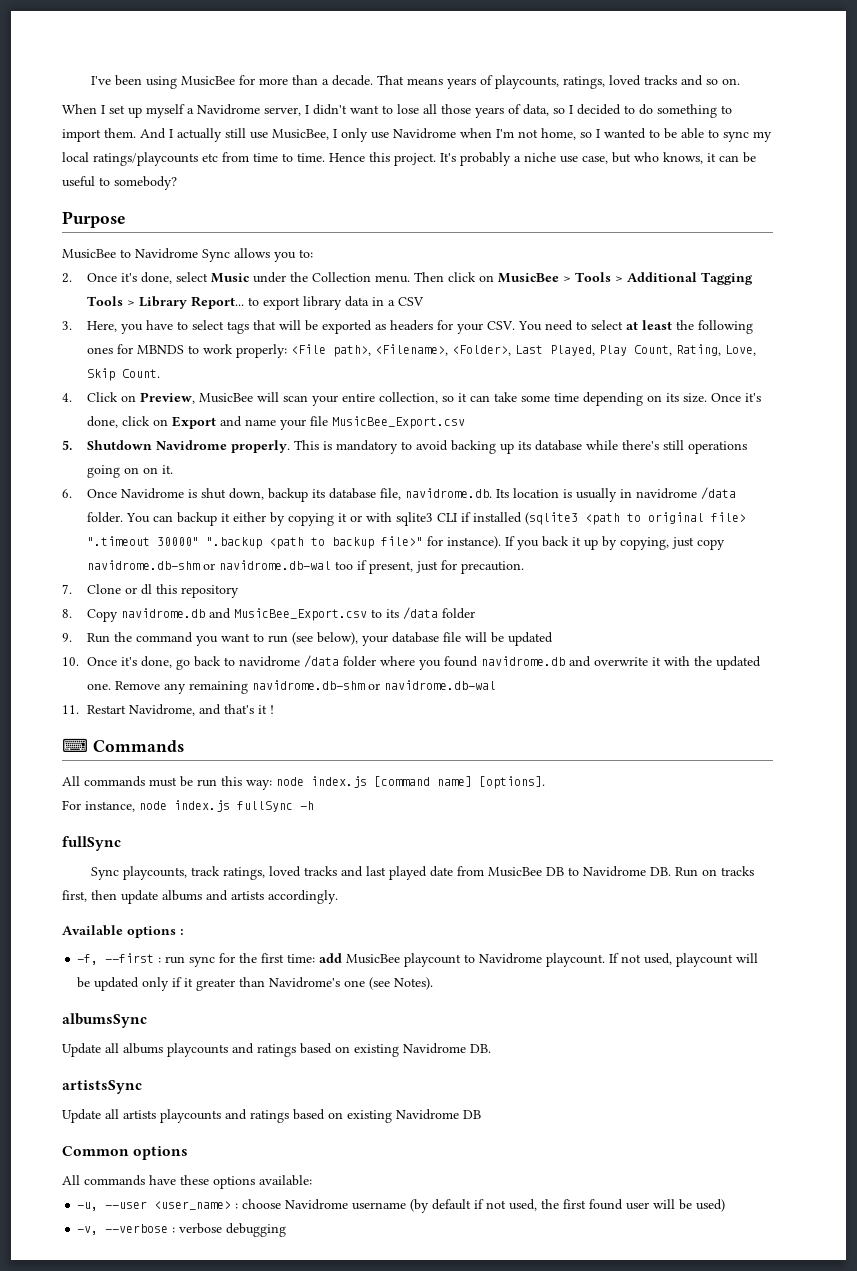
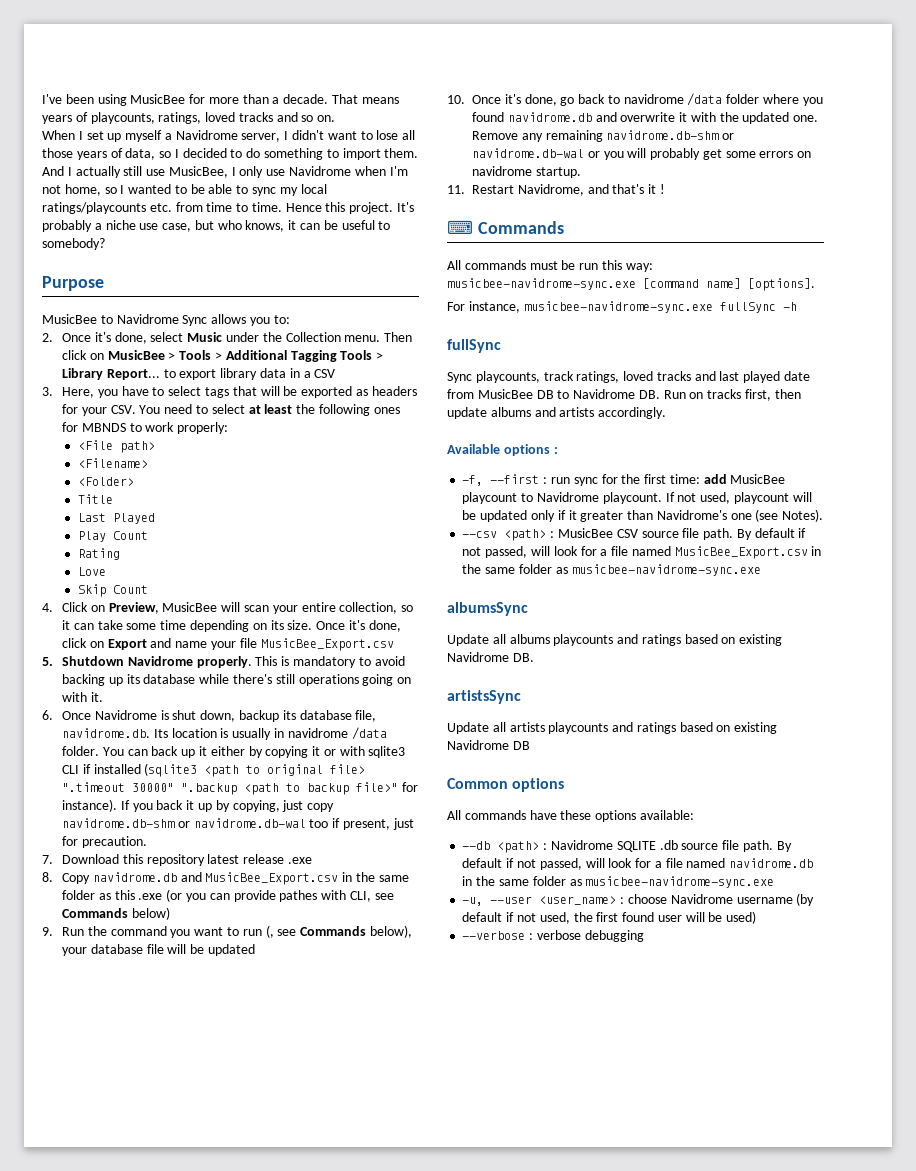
- And I actually still use MusicBee, I only use Navidrome when I'm not home, so I wanted to be able to sync my local ratings/playcounts etc from time to time.
+ And I actually still use MusicBee, I only use Navidrome when I'm not home, so I wanted to be able to sync my local ratings/playcounts etc. from time to time.
- 3. Here, you have to select tags that will be exported as headers for your CSV. You need to select at least the following ones for MBNDS to work properly: <File path>, <Filename>, <Folder>, Last Played, Play Count, Rating, Love, Skip Count.
+ 3. Here, you have to select tags that will be exported as headers for your CSV. You need to select at least the following ones for MBNDS to work properly:
+ <File path>
+ <Filename>
+ <Folder>
+ Title
+ Last Played
+ Play Count
+ Rating
+ Love
+ Skip Count
- This is mandatory to avoid backing up its database while there's still operations going on on it.
+ This is mandatory to avoid backing up its database while there's still operations going on with it.
- You can backup it either by copying it or with sqlite3 CLI if installed (sqlite3 <path to original file> ".timeout 30000" ".backup <path to backup file>" for instance).
+ You can back up it either by copying it or with sqlite3 CLI if installed (sqlite3 <path to original file> ".timeout 30000" ".backup <path to backup file>" for instance).
- 7. Clone or dl this repository
+ 7. Download this repository latest release .exe
- 8. Copy navidrome.db and MusicBee_Export.csv to its /data folder
+ 8. Copy navidrome.db and MusicBee_Export.csv in the same folder as this .exe (or you can provide pathes with CLI, see Commands below)
- 9. Run the command you want to run (see below), your database file will be updated
+ 9. Run the command you want to run (, see Commands below), your database file will be updated
- Remove any remaining navidrome.db-shm or navidrome.db-wal
+ Remove any remaining navidrome.db-shm or navidrome.db-wal or you will probably get some errors on navidrome startup.
- All commands must be run this way: node index.js [command name] [options].
+ All commands must be run this way: musicbee-navidrome-sync.exe [command name] [options].
- For instance, node index.js fullSync -h
+ For instance, musicbee-navidrome-sync.exe fullSync -h
+ --csv <path> : MusicBee CSV source file path. By default if not passed, will look for a file named MusicBee_Export.csv in the same folder as musicbee-navidrome-sync.exe
+ --db <path> : Navidrome SQLITE .db source file path. By default if not passed, will look for a file named navidrome.db in the same folder as musicbee-navidrome-sync.exe
- -v, --verbose : verbose debugging
+ --verbose : verbose debugging

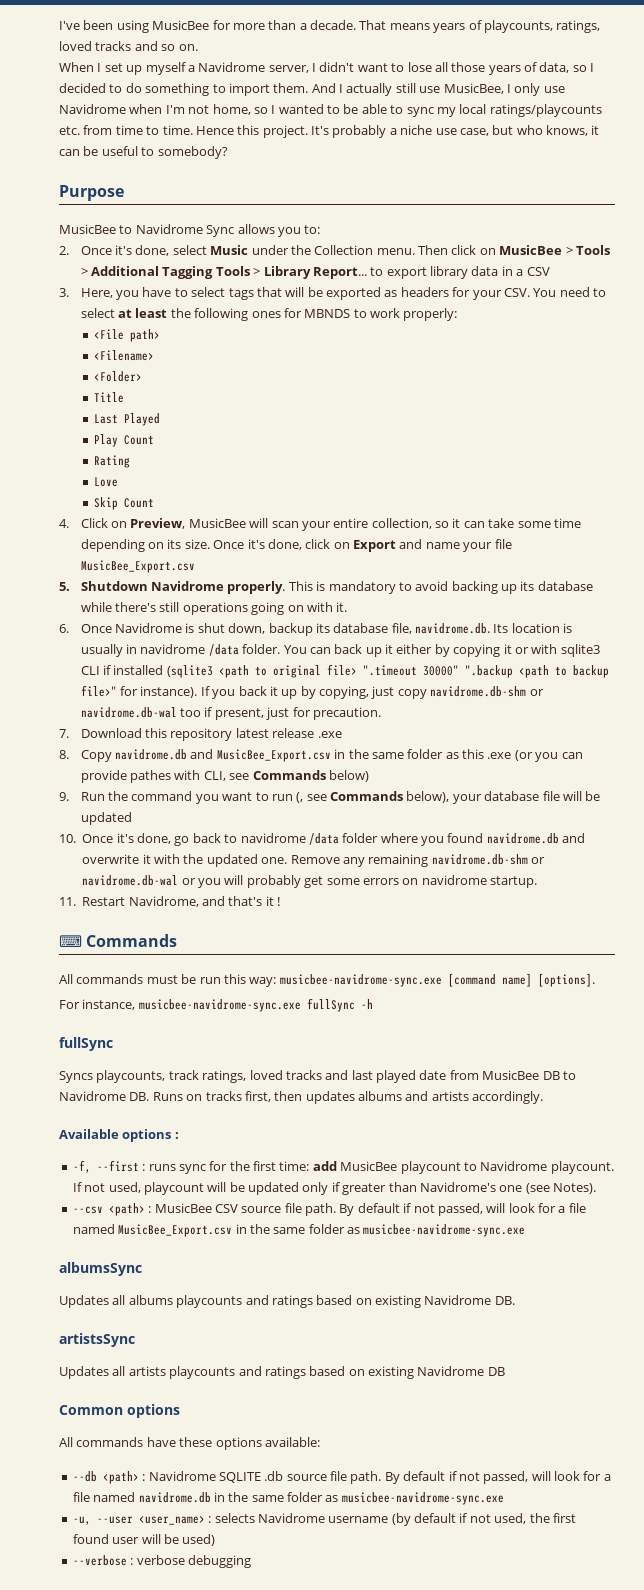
- Sync playcounts, track ratings, loved tracks and last played date from MusicBee DB to Navidrome DB. Run on tracks first, then update albums and artists accordingly.
+ Syncs playcounts, track ratings, loved tracks and last played date from MusicBee DB to Navidrome DB. Runs on tracks first, then updates albums and artists accordingly.
- -f, --first : run sync for the first time: add MusicBee playcount to Navidrome playcount.
+ -f, --first : runs sync for the first time: add MusicBee playcount to Navidrome playcount.
- If not used, playcount will be updated only if it greater than Navidrome's one (see Notes).
+ If not used, playcount will be updated only if greater than Navidrome's one (see Notes).
- Update all albums playcounts and ratings based on existing Navidrome DB.
+ Updates all albums playcounts and ratings based on existing Navidrome DB.
- Update all artists playcounts and ratings based on existing Navidrome DB
+ Updates all artists playcounts and ratings based on existing Navidrome DB
- -u, --user <user_name> : choose Navidrome username (by default if not used, the first found user will be used)
+ -u, --user <user_name> : selects Navidrome username (by default if not used, the first found user will be used)

